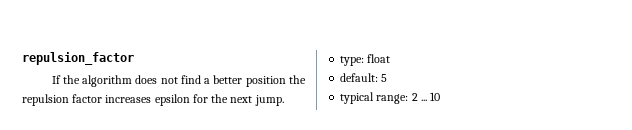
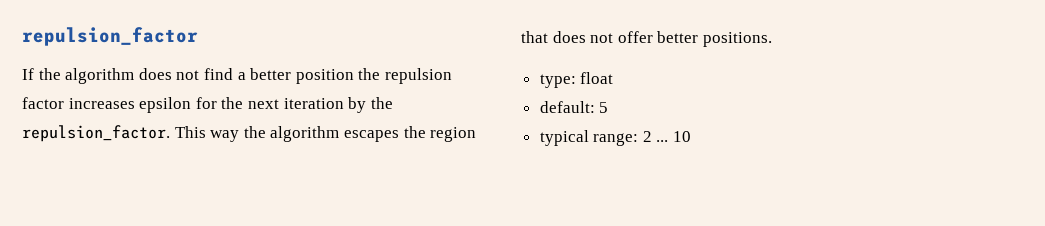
- If the algorithm does not find a better position the repulsion factor increases epsilon for the next jump.
+ If the algorithm does not find a better position the repulsion factor increases epsilon for the next iteration by the repulsion_factor. This way the algorithm escapes the region that does not offer better positions.

